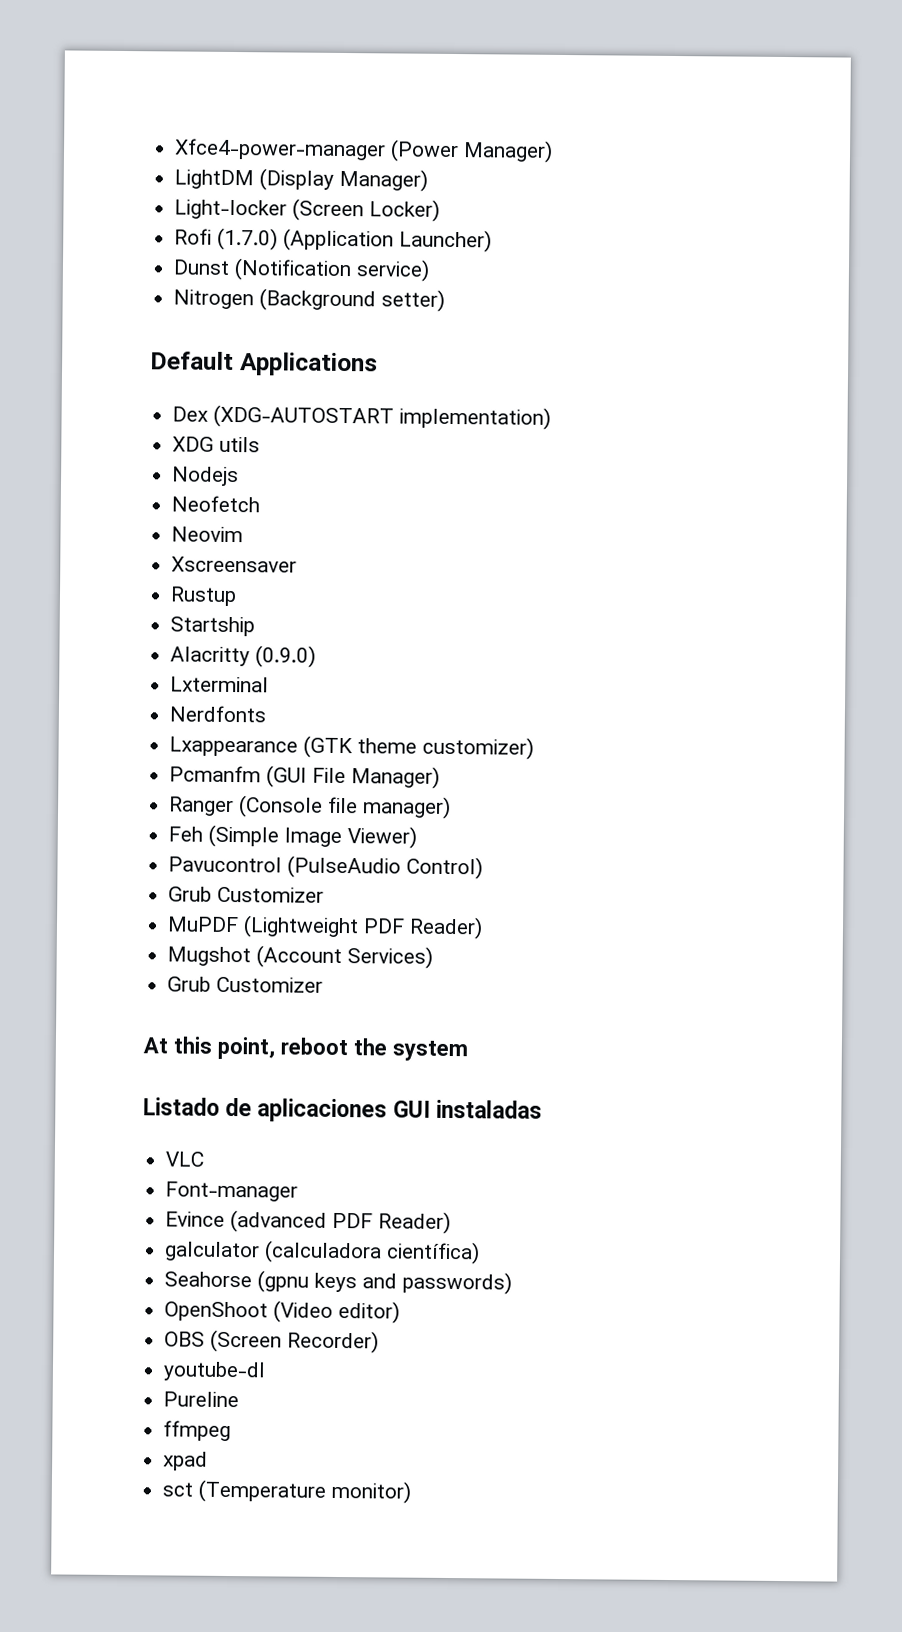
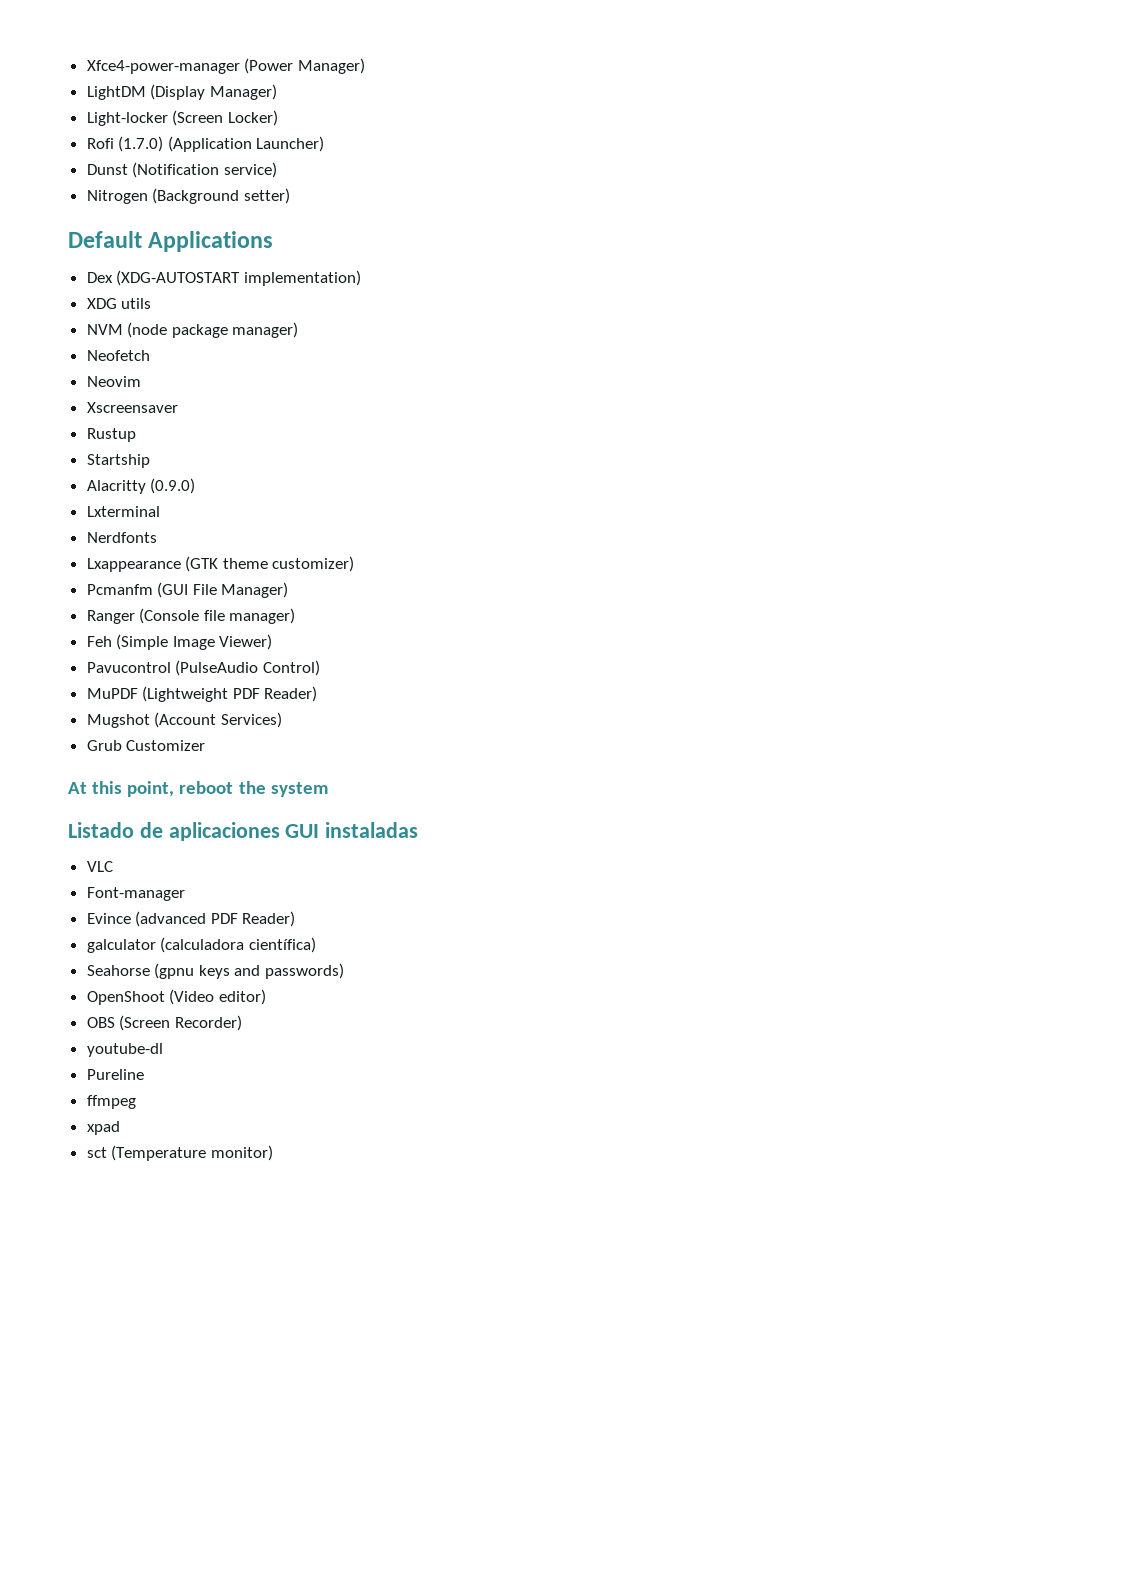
- Nodejs
+ NVM (node package manager)
  Pavucontrol (PulseAudio Control)
- Grub Customizer

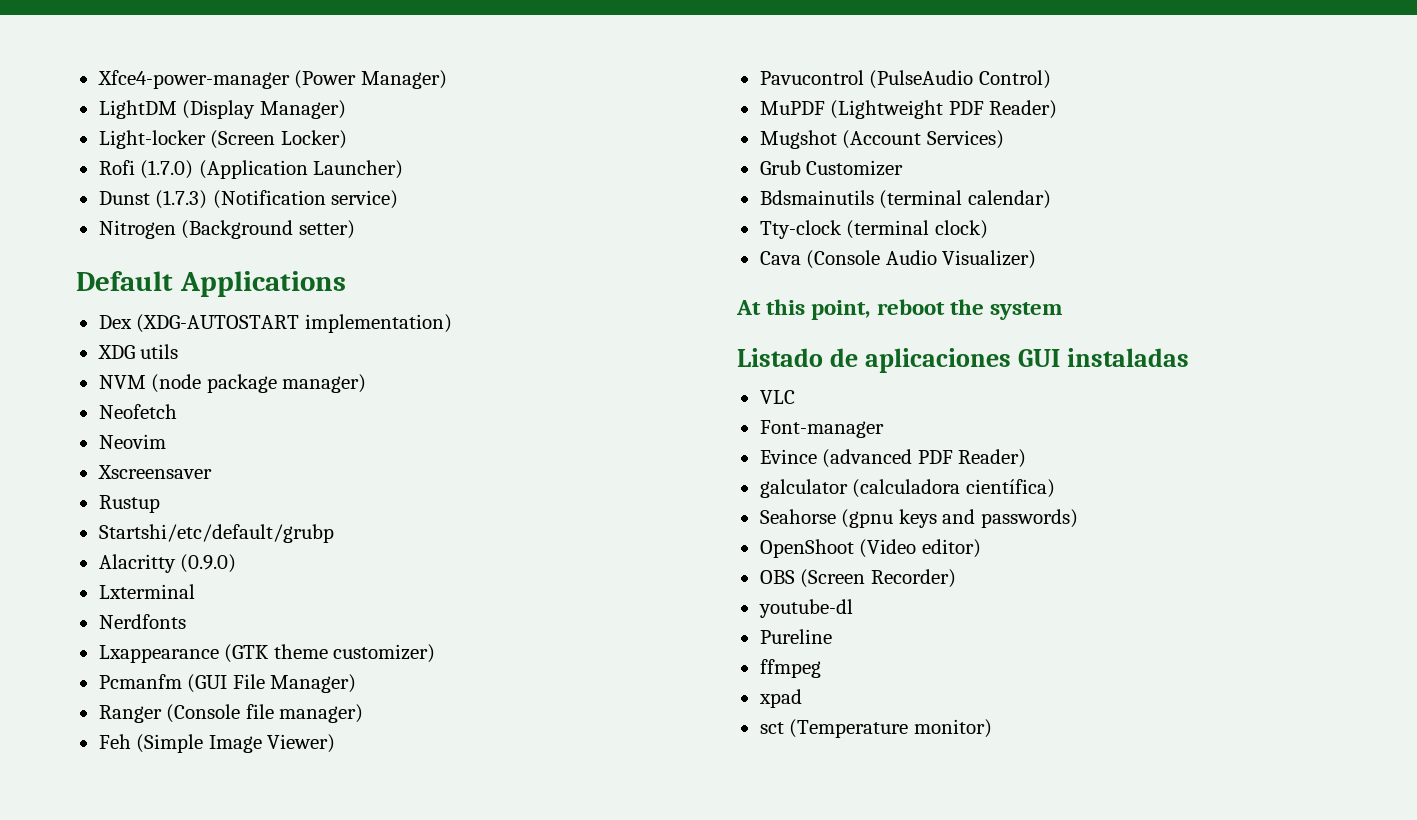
- Dunst (Notification service)
+ Dunst (1.7.3) (Notification service)
- Startship
+ Startshi/etc/default/grubp
+ Bdsmainutils (terminal calendar)
+ Tty-clock (terminal clock)
+ Cava (Console Audio Visualizer)

